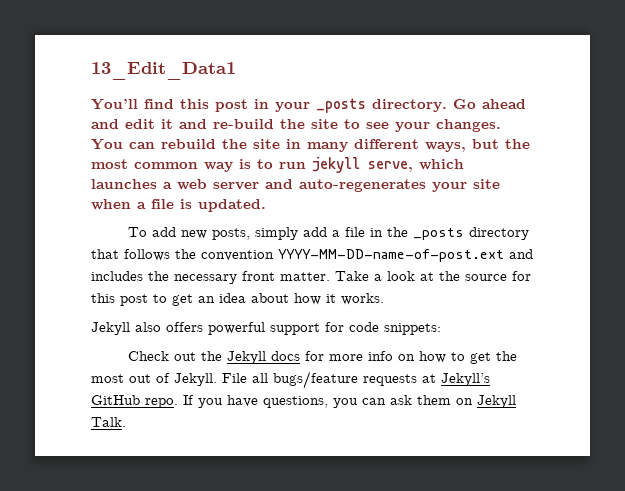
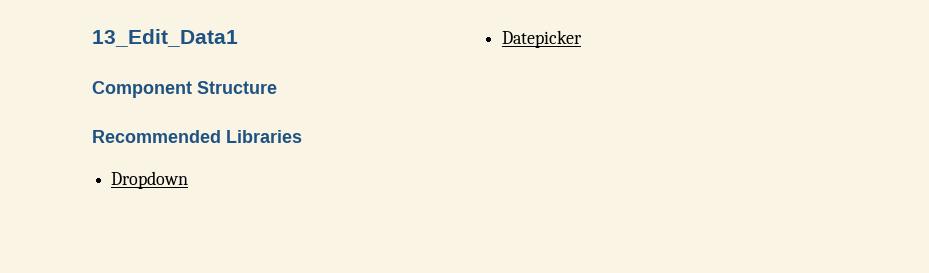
- You’ll find this post in your _posts directory. Go ahead and edit it and re-build the site to see your changes. You can rebuild the site in many different ways, but the most common way is to run jekyll serve, which launches a web server and auto-regenerates your site when a file is updated.
- To add new posts, simply add a file in the _posts directory that follows the convention YYYY-MM-DD-name-of-post.ext and includes the necessary front matter. Take a look at the source for this post to get an idea about how it works.
- Jekyll also offers powerful support for code snippets:
- Check out the Jekyll docs for more info on how to get the most out of Jekyll. File all bugs/feature requests at Jekyll’s GitHub repo. If you have questions, you can ask them on Jekyll Talk.
+ Component Structure
+ Recommended Libraries
+ Dropdown
+ Datepicker

